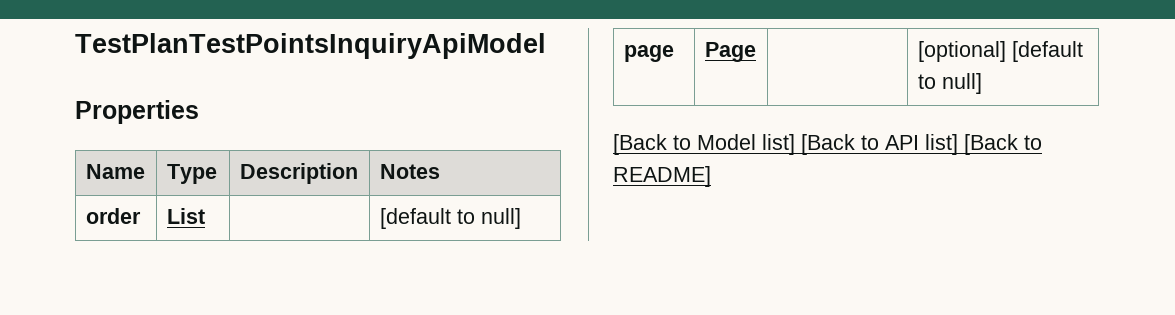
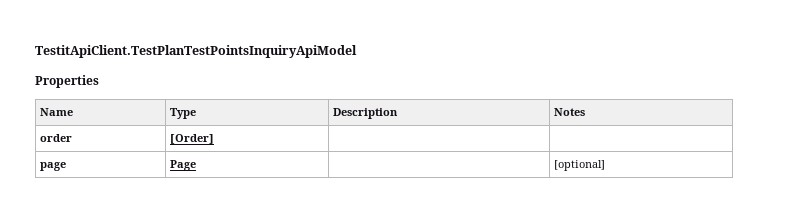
- TestPlanTestPointsInquiryApiModel
+ TestitApiClient.TestPlanTestPointsInquiryApiModel
- order | List | | [default to null]
+ order | [Order] | |
- page | Page | | [optional] [default to null]
- [Back to Model list] [Back to API list] [Back to README]
+ page | Page | | [optional]

